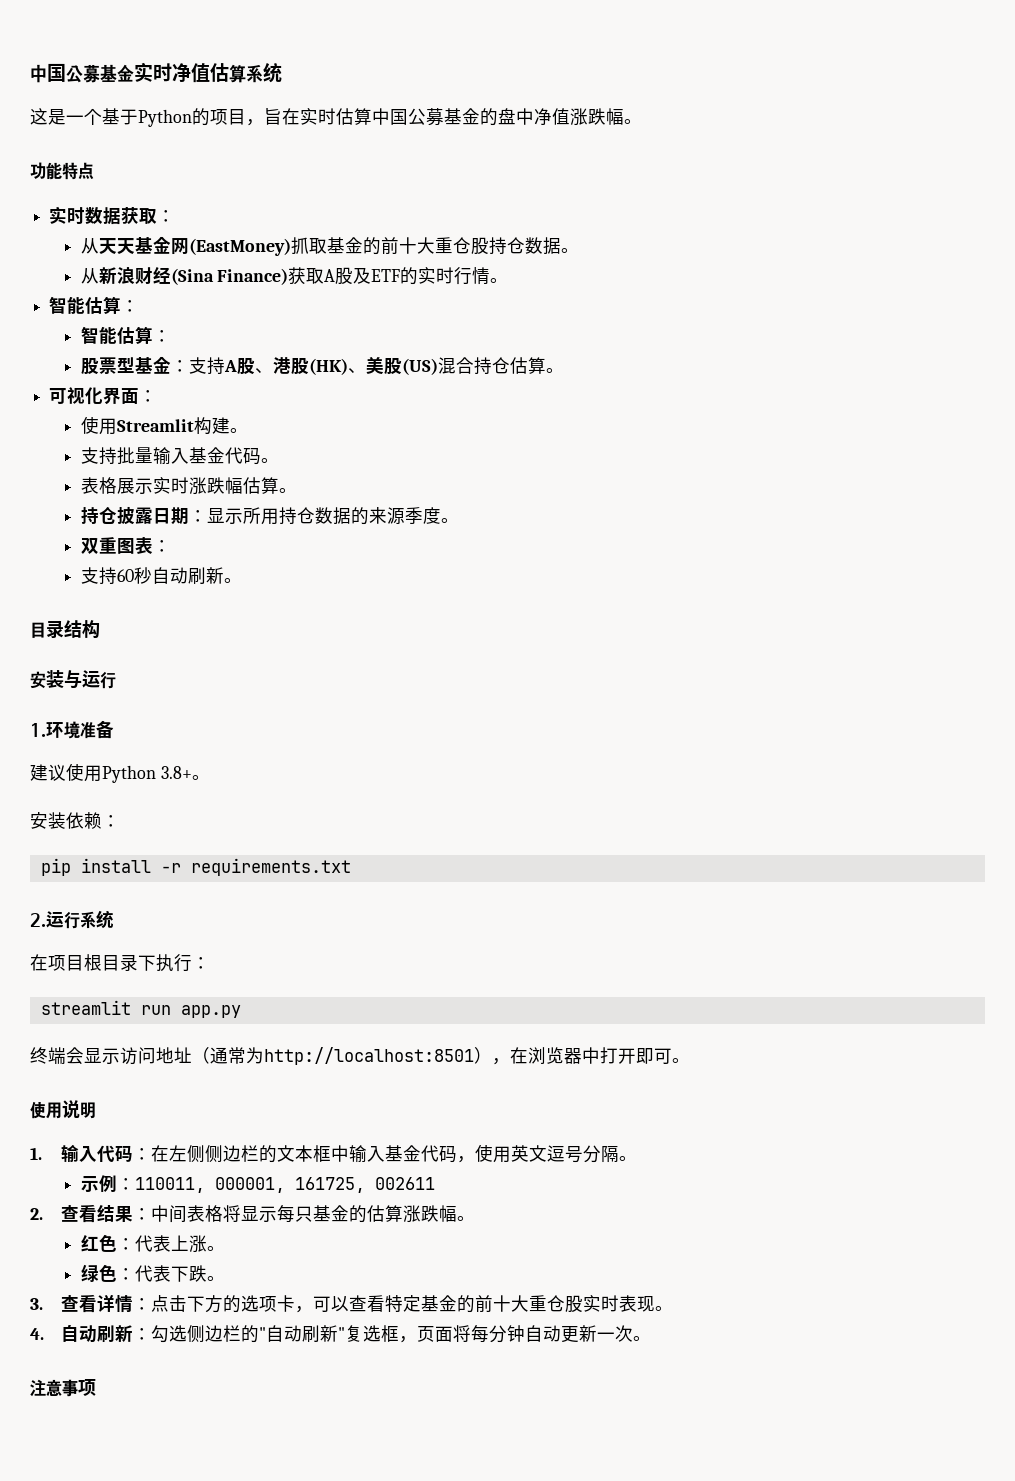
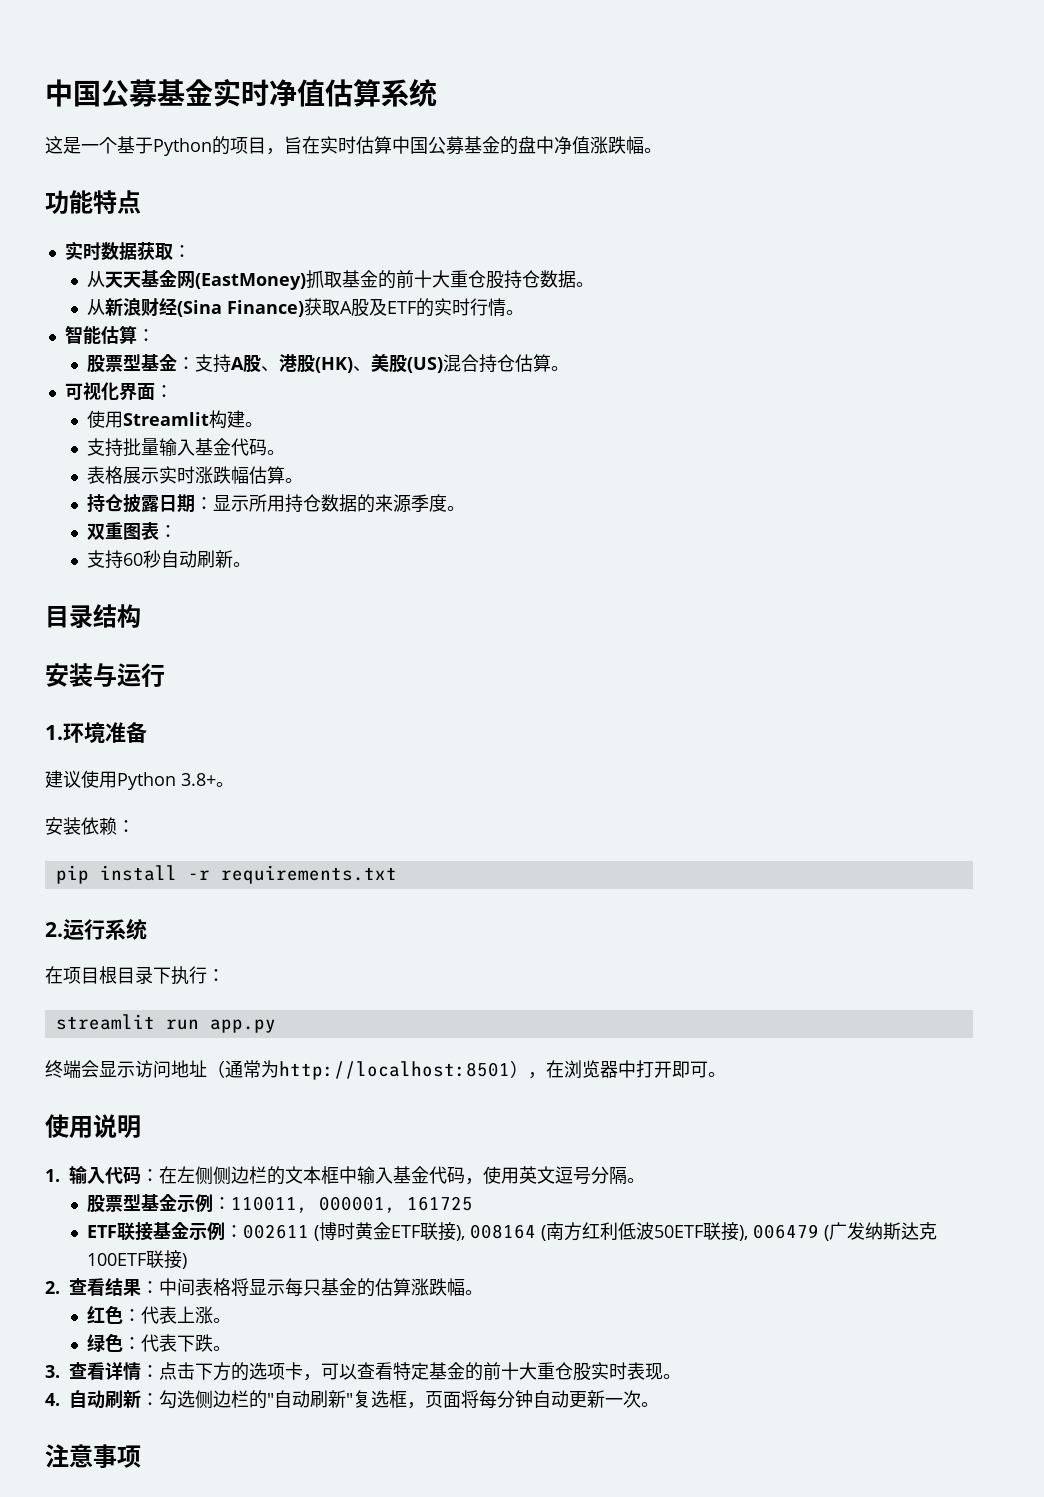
  从新浪财经(Sina Finance)获取A股及ETF的实时行情。
- 智能估算：
- 示例：110011, 000001, 161725, 002611
+ 股票型基金示例：110011, 000001, 161725
+ ETF联接基金示例：002611 (博时黄金ETF联接), 008164 (南方红利低波50ETF联接), 006479 (广发纳斯达克100ETF联接)

